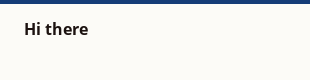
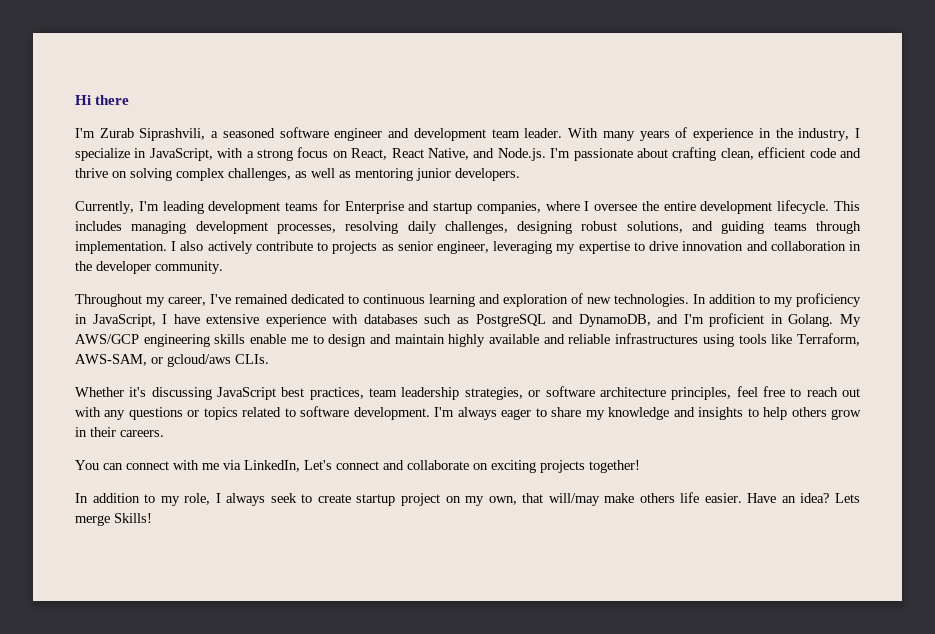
+ I'm Zurab Siprashvili, a seasoned software engineer and development team leader. With many years of experience in the industry, I specialize in JavaScript, with a strong focus on React, React Native, and Node.js. I'm passionate about crafting clean, efficient code and thrive on solving complex challenges, as well as mentoring junior developers.
+ Currently, I'm leading development teams for Enterprise and startup companies, where I oversee the entire development lifecycle. This includes managing development processes, resolving daily challenges, designing robust solutions, and guiding teams through implementation. I also actively contribute to projects as senior engineer, leveraging my expertise to drive innovation and collaboration in the developer community.
+ Throughout my career, I've remained dedicated to continuous learning and exploration of new technologies. In addition to my proficiency in JavaScript, I have extensive experience with databases such as PostgreSQL and DynamoDB, and I'm proficient in Golang. My AWS/GCP engineering skills enable me to design and maintain highly available and reliable infrastructures using tools like Terraform, AWS-SAM, or gcloud/aws CLIs.
+ Whether it's discussing JavaScript best practices, team leadership strategies, or software architecture principles, feel free to reach out with any questions or topics related to software development. I'm always eager to share my knowledge and insights to help others grow in their careers.
+ You can connect with me via LinkedIn, Let's connect and collaborate on exciting projects together!
+ In addition to my role, I always seek to create startup project on my own, that will/may make others life easier. Have an idea? Lets merge Skills!

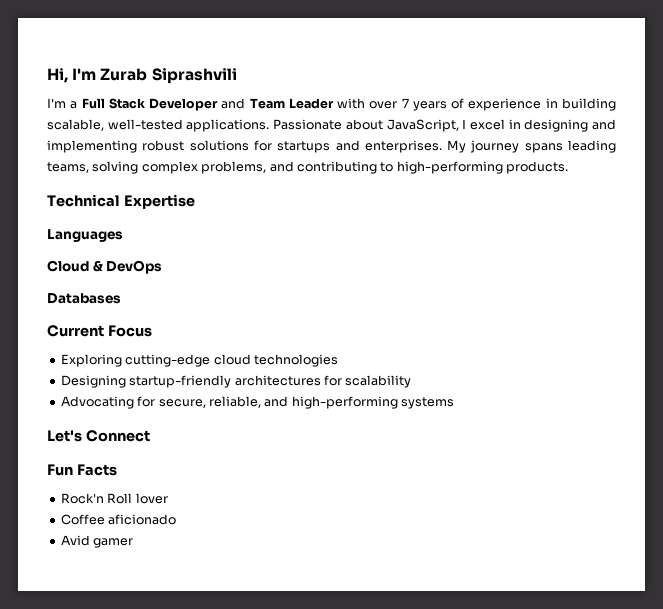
- Hi there
- I'm Zurab Siprashvili, a seasoned software engineer and development team leader. With many years of experience in the industry, I specialize in JavaScript, with a strong focus on React, React Native, and Node.js. I'm passionate about crafting clean, efficient code and thrive on solving complex challenges, as well as mentoring junior developers.
- Currently, I'm leading development teams for Enterprise and startup companies, where I oversee the entire development lifecycle. This includes managing development processes, resolving daily challenges, designing robust solutions, and guiding teams through implementation. I also actively contribute to projects as senior engineer, leveraging my expertise to drive innovation and collaboration in the developer community.
- Throughout my career, I've remained dedicated to continuous learning and exploration of new technologies. In addition to my proficiency in JavaScript, I have extensive experience with databases such as PostgreSQL and DynamoDB, and I'm proficient in Golang. My AWS/GCP engineering skills enable me to design and maintain highly available and reliable infrastructures using tools like Terraform, AWS-SAM, or gcloud/aws CLIs.
- Whether it's discussing JavaScript best practices, team leadership strategies, or software architecture principles, feel free to reach out with any questions or topics related to software development. I'm always eager to share my knowledge and insights to help others grow in their careers.
- You can connect with me via LinkedIn, Let's connect and collaborate on exciting projects together!
- In addition to my role, I always seek to create startup project on my own, that will/may make others life easier. Have an idea? Lets merge Skills!
+ Hi, I'm Zurab Siprashvili
+ I'm a Full Stack Developer and Team Leader with over 7 years of experience in building scalable, well-tested applications. Passionate about JavaScript, I excel in designing and implementing robust solutions for startups and enterprises. My journey spans leading teams, solving complex problems, and contributing to high-performing products.
+ Technical Expertise
+ Languages
+ Cloud & DevOps
+ Databases
+ Current Focus
+ Exploring cutting-edge cloud technologies
+ Designing startup-friendly architectures for scalability
+ Advocating for secure, reliable, and high-performing systems
+ Let's Connect
+ Fun Facts
+ Rock'n Roll lover
+ Coffee aficionado
+ Avid gamer

